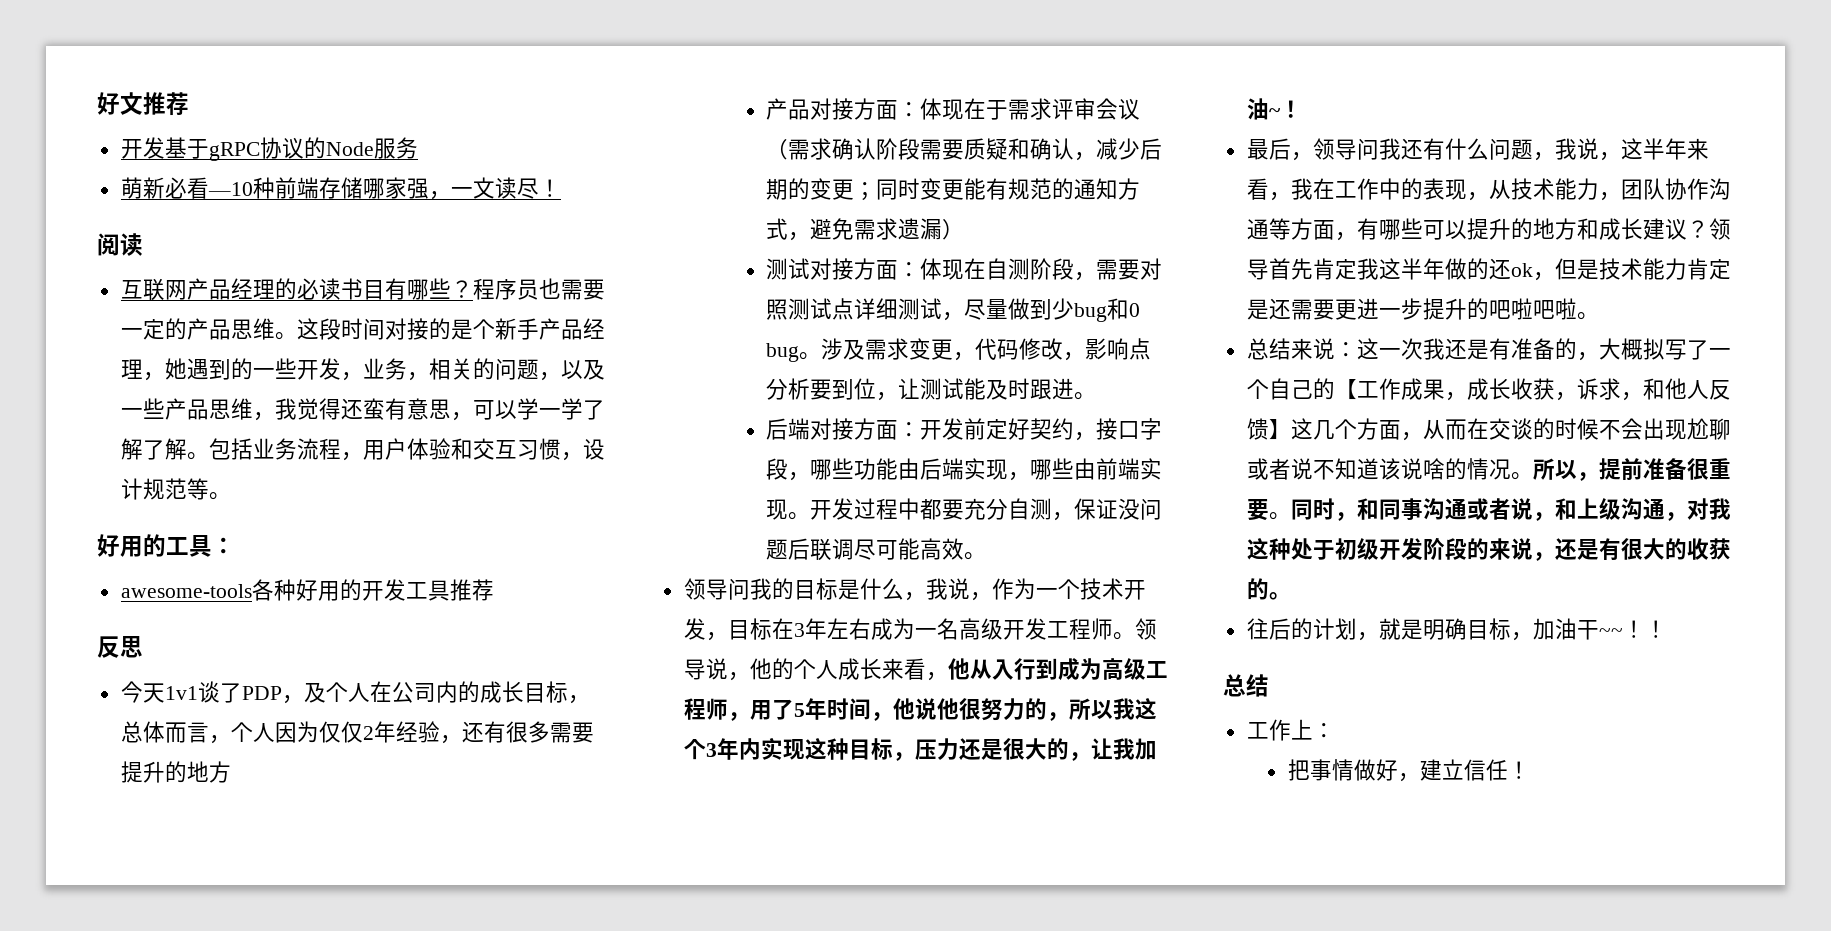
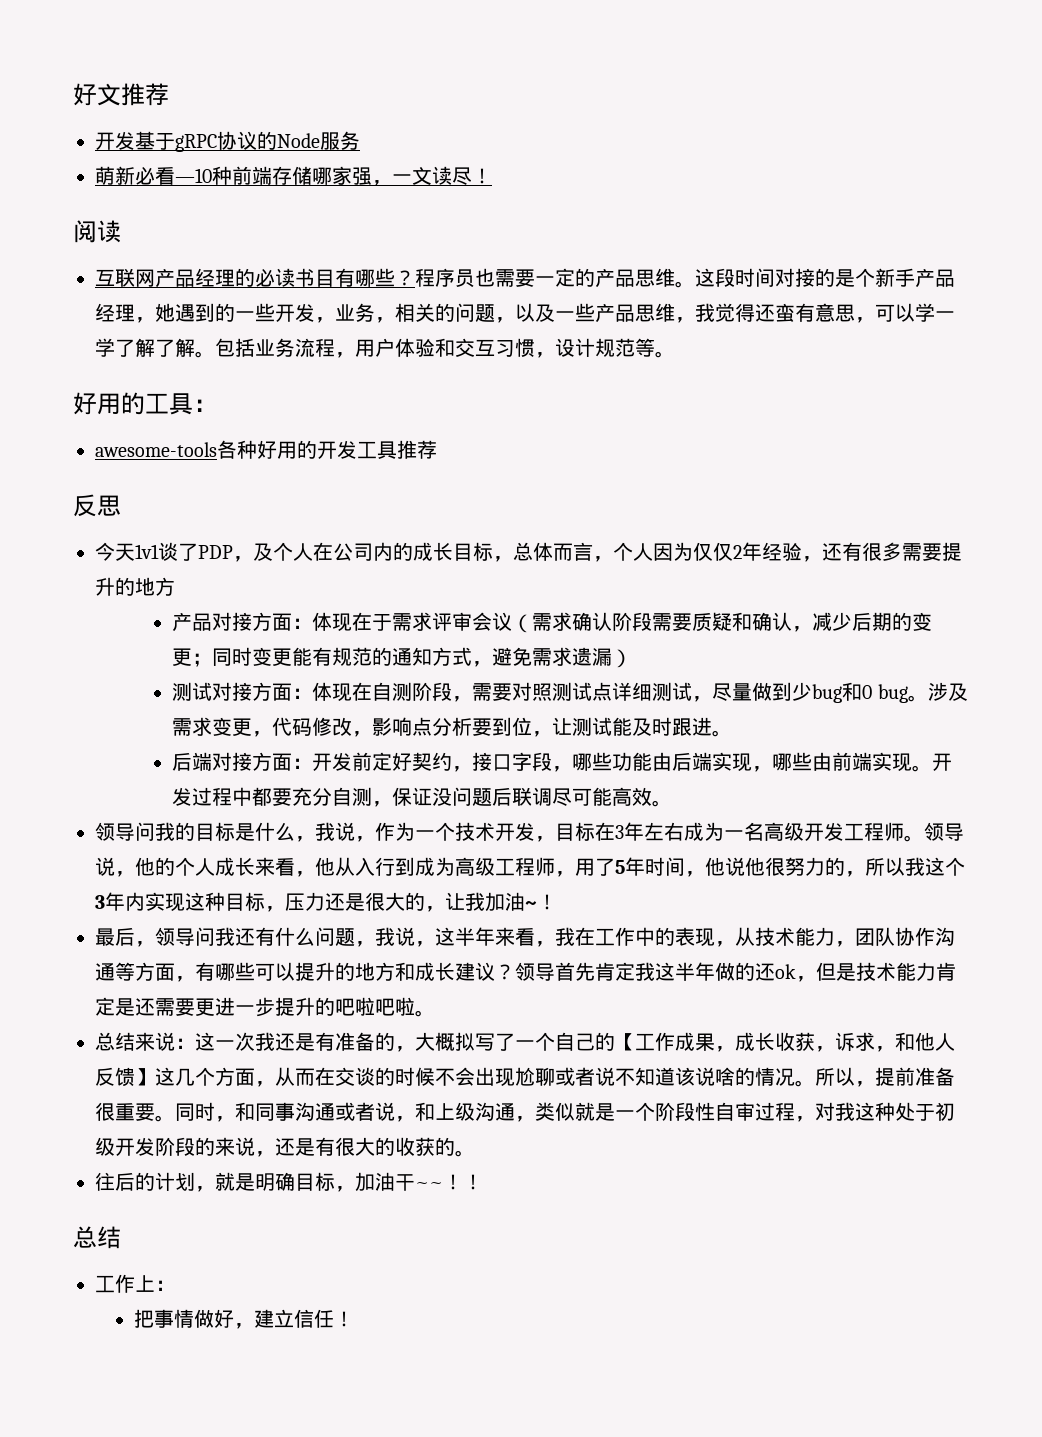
- 同时，和同事沟通或者说，和上级沟通，对我这种处于初级开发阶段的来说，还是有很大的收获的。
+ 同时，和同事沟通或者说，和上级沟通，类似就是一个阶段性自审过程，对我这种处于初级开发阶段的来说，还是有很大的收获的。

